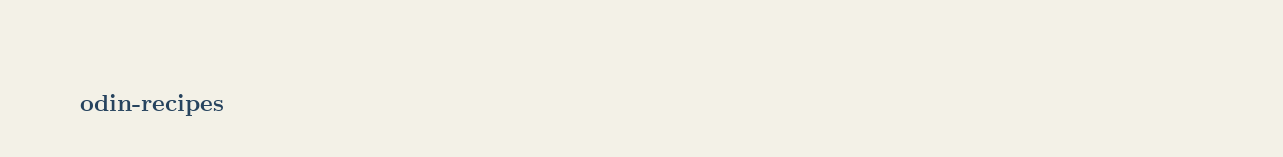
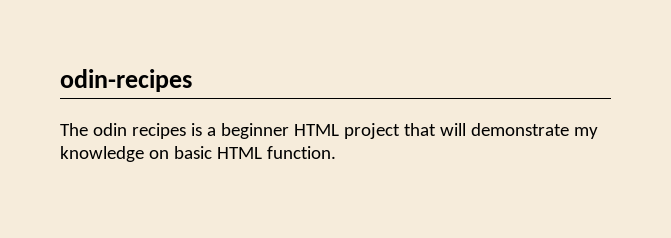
+ The odin recipes is a beginner HTML project that will demonstrate my knowledge on basic HTML function.

